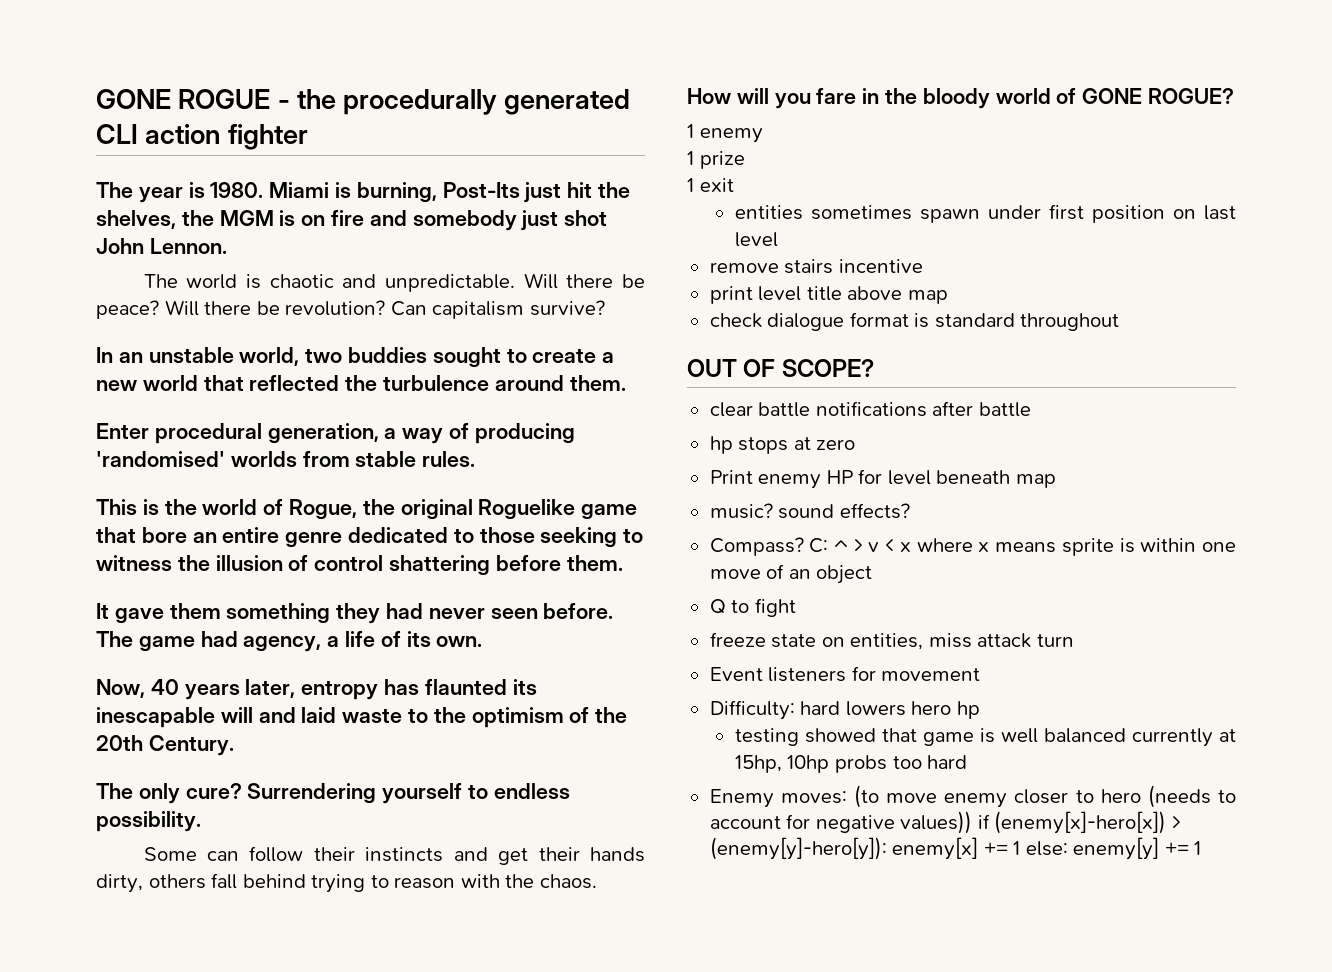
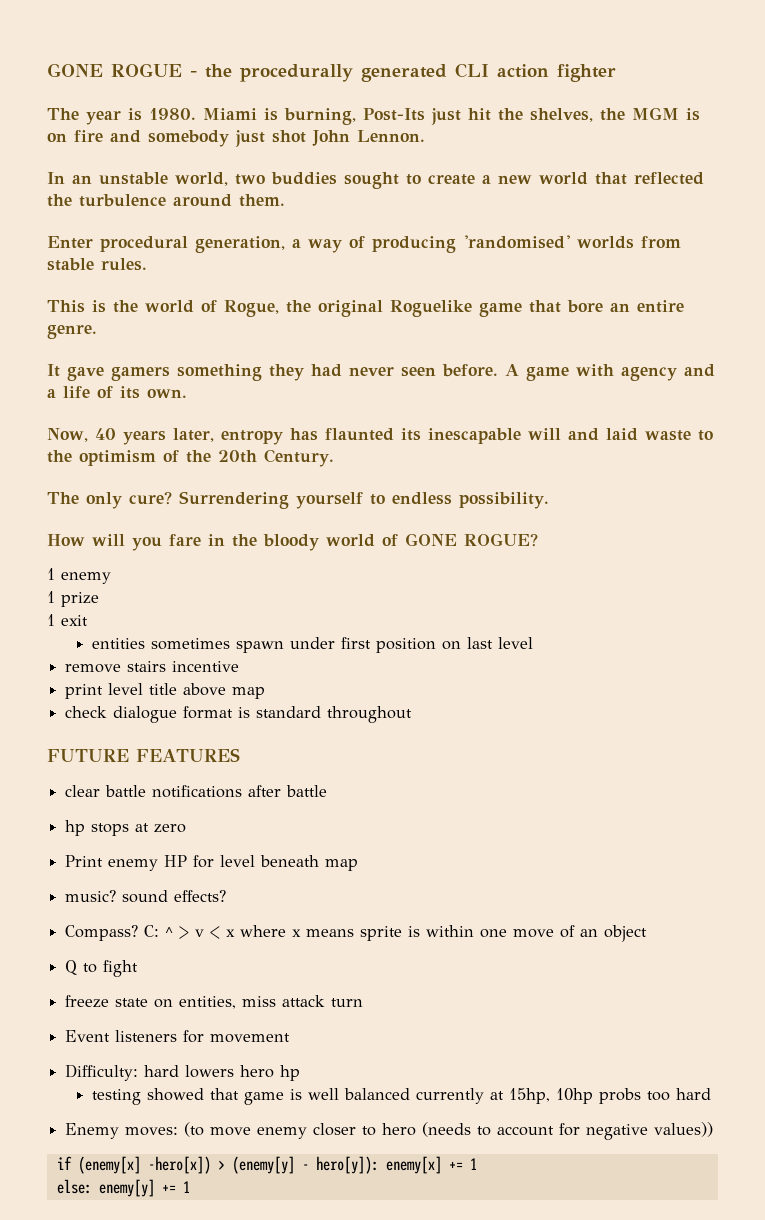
- The world is chaotic and unpredictable. Will there be peace? Will there be revolution? Can capitalism survive?
- This is the world of Rogue, the original Roguelike game that bore an entire genre dedicated to those seeking to witness the illusion of control shattering before them.
+ This is the world of Rogue, the original Roguelike game that bore an entire genre.
- It gave them something they had never seen before.
+ It gave gamers something they had never seen before.
- The game had agency, a life of its own.
+ A game with agency and a life of its own.
- Some can follow their instincts and get their hands dirty, others fall behind trying to reason with the chaos.
- OUT OF SCOPE?
+ FUTURE FEATURES
- Enemy moves: (to move enemy closer to hero (needs to account for negative values)) if (enemy[x]-hero[x]) > (enemy[y]-hero[y]): enemy[x] += 1 else: enemy[y] += 1
+ Enemy moves: (to move enemy closer to hero (needs to account for negative values))
+ if (enemy[x] -hero[x]) > (enemy[y] - hero[y]): enemy[x] += 1
+ else: enemy[y] += 1

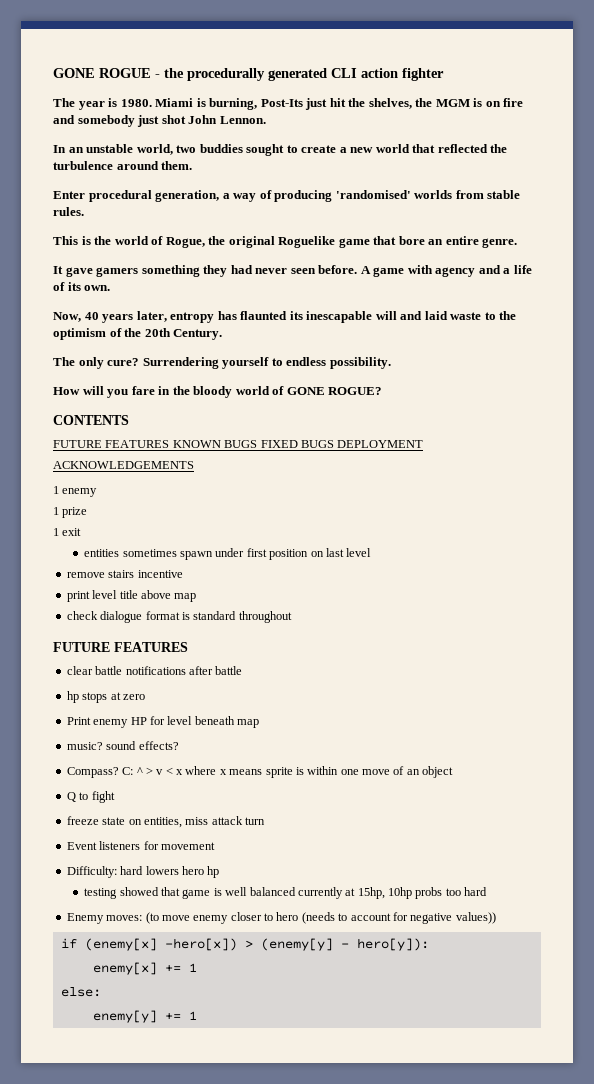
+ CONTENTS
+ FUTURE FEATURES KNOWN BUGS FIXED BUGS DEPLOYMENT ACKNOWLEDGEMENTS
- if (enemy[x] -hero[x]) > (enemy[y] - hero[y]): enemy[x] += 1
+ if (enemy[x] -hero[x]) > (enemy[y] - hero[y]):
+ enemy[x] += 1
- else: enemy[y] += 1
+ else:
+ enemy[y] += 1

